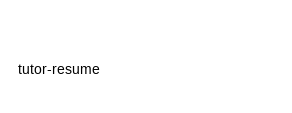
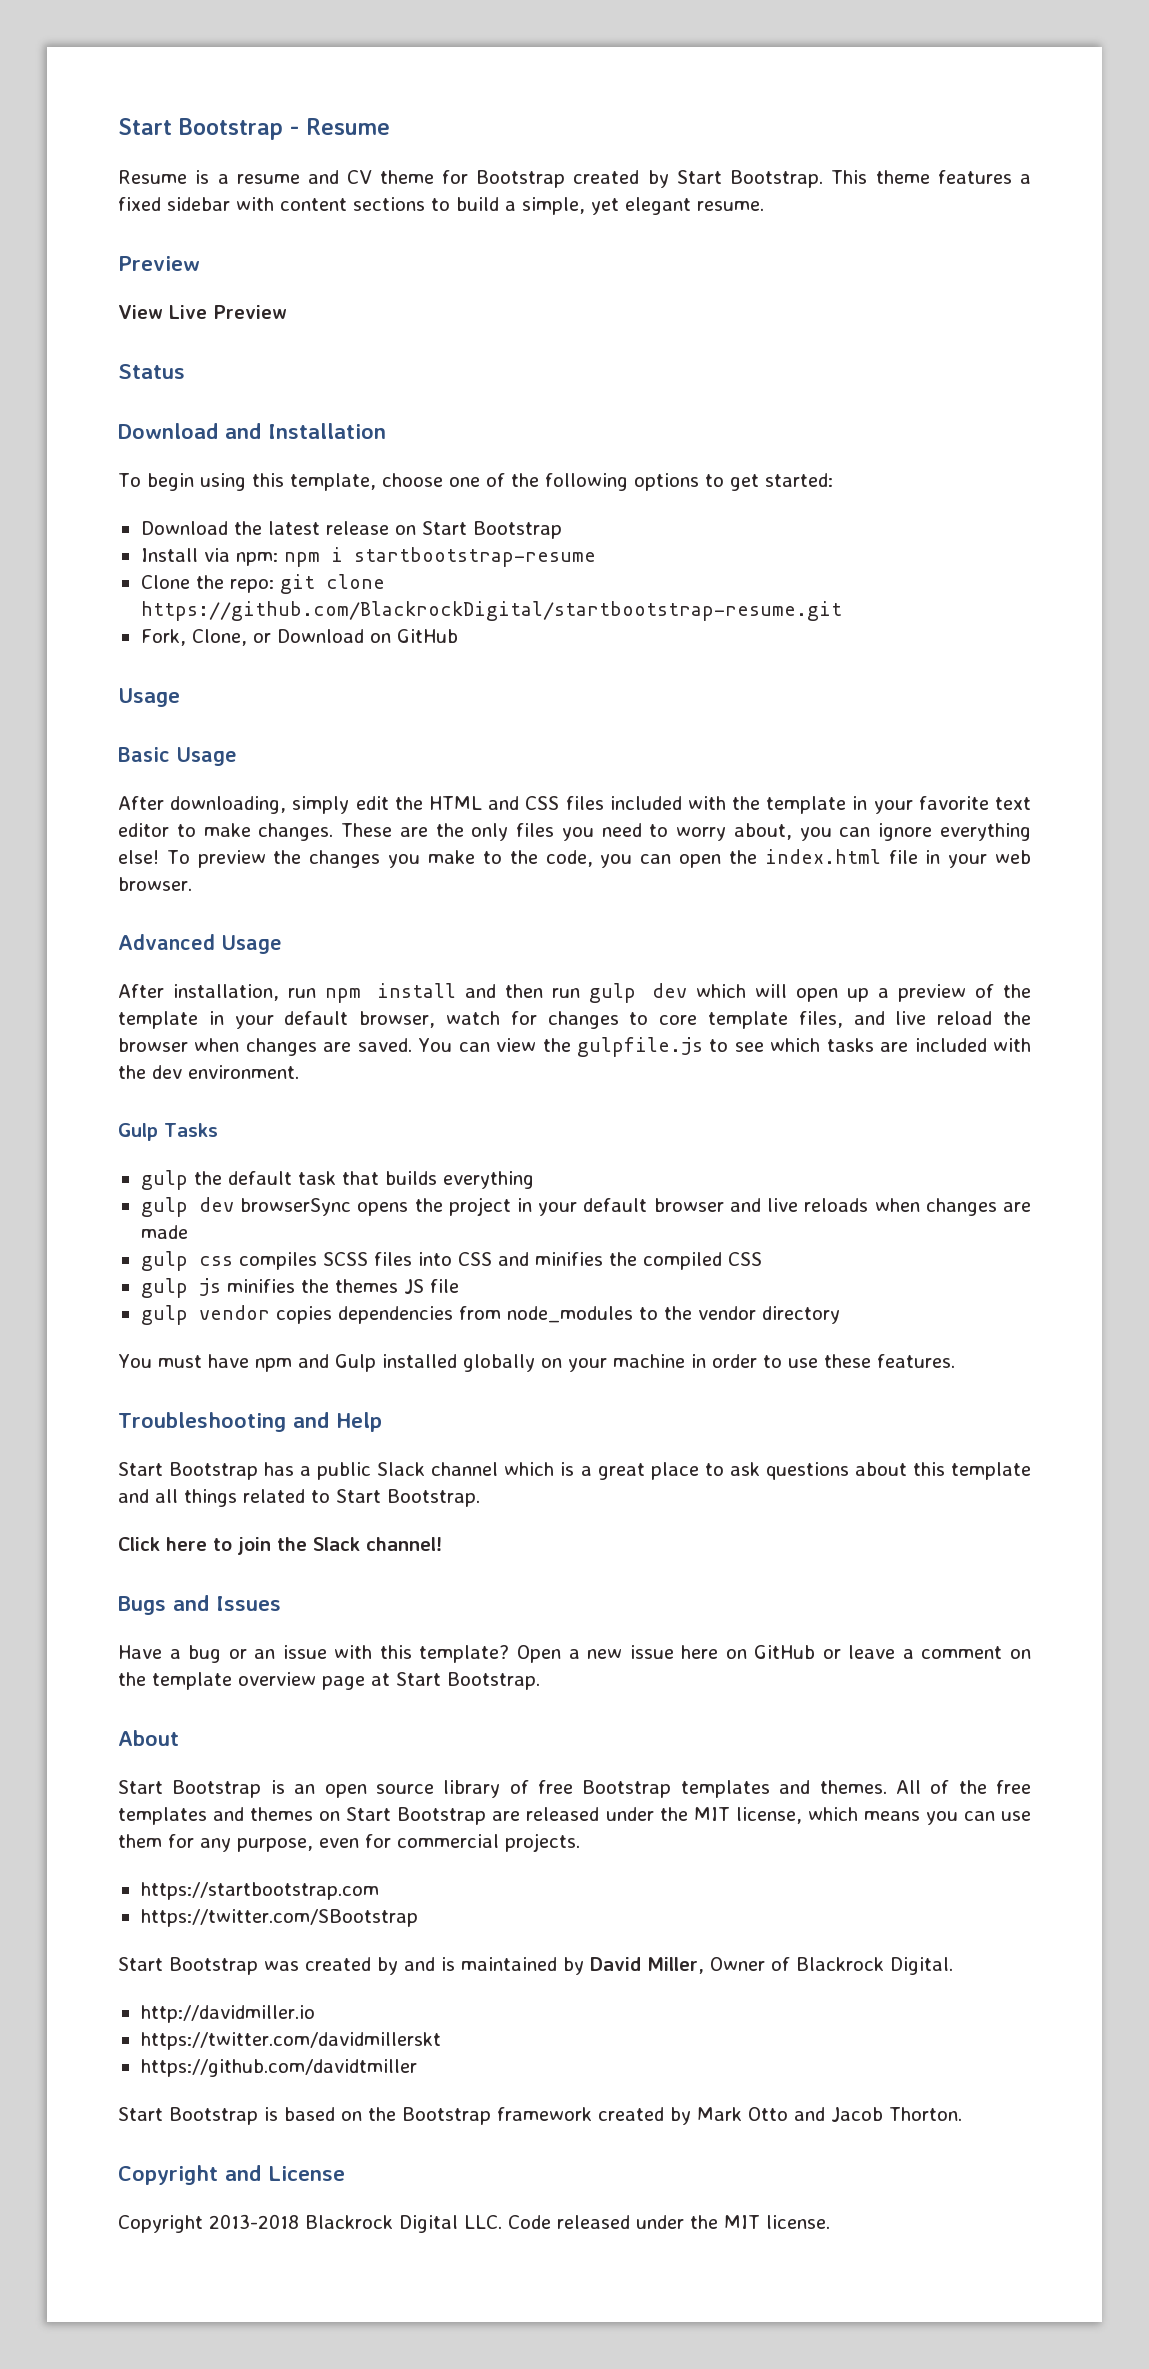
- tutor-resume
+ Start Bootstrap - Resume
+ Resume is a resume and CV theme for Bootstrap created by Start Bootstrap. This theme features a fixed sidebar with content sections to build a simple, yet elegant resume.
+ Preview
+ View Live Preview
+ Status
+ Download and Installation
+ To begin using this template, choose one of the following options to get started:
+ Download the latest release on Start Bootstrap
+ Install via npm: npm i startbootstrap-resume
+ Clone the repo: git clone https://github.com/BlackrockDigital/startbootstrap-resume.git
+ Fork, Clone, or Download on GitHub
+ Usage
+ Basic Usage
+ After downloading, simply edit the HTML and CSS files included with the template in your favorite text editor to make changes. These are the only files you need to worry about, you can ignore everything else! To preview the changes you make to the code, you can open the index.html file in your web browser.
+ Advanced Usage
+ After installation, run npm install and then run gulp dev which will open up a preview of the template in your default browser, watch for changes to core template files, and live reload the browser when changes are saved. You can view the gulpfile.js to see which tasks are included with the dev environment.
+ Gulp Tasks
+ gulp the default task that builds everything
+ gulp dev browserSync opens the project in your default browser and live reloads when changes are made
+ gulp css compiles SCSS files into CSS and minifies the compiled CSS
+ gulp js minifies the themes JS file
+ gulp vendor copies dependencies from node_modules to the vendor directory
+ You must have npm and Gulp installed globally on your machine in order to use these features.
+ Troubleshooting and Help
+ Start Bootstrap has a public Slack channel which is a great place to ask questions about this template and all things related to Start Bootstrap.
+ Click here to join the Slack channel!
+ Bugs and Issues
+ Have a bug or an issue with this template? Open a new issue here on GitHub or leave a comment on the template overview page at Start Bootstrap.
+ About
+ Start Bootstrap is an open source library of free Bootstrap templates and themes. All of the free templates and themes on Start Bootstrap are released under the MIT license, which means you can use them for any purpose, even for commercial projects.
+ https://startbootstrap.com
+ https://twitter.com/SBootstrap
+ Start Bootstrap was created by and is maintained by David Miller, Owner of Blackrock Digital.
+ http://davidmiller.io
+ https://twitter.com/davidmillerskt
+ https://github.com/davidtmiller
+ Start Bootstrap is based on the Bootstrap framework created by Mark Otto and Jacob Thorton.
+ Copyright and License
+ Copyright 2013-2018 Blackrock Digital LLC. Code released under the MIT license.

